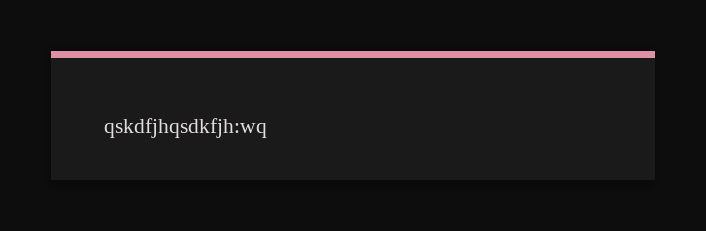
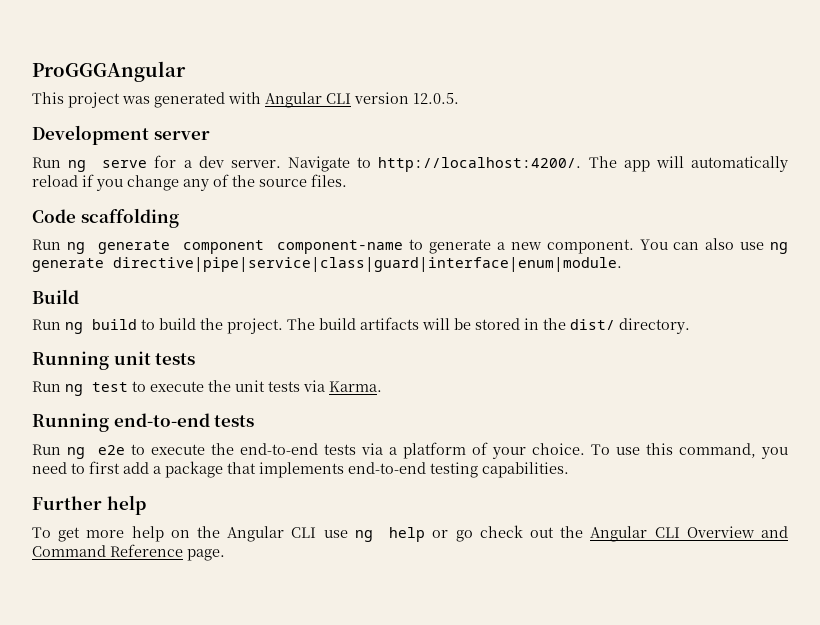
- qskdfjhqsdkfjh:wq
+ ProGGGAngular
+ This project was generated with Angular CLI version 12.0.5.
+ Development server
+ Run ng serve for a dev server. Navigate to http://localhost:4200/. The app will automatically reload if you change any of the source files.
+ Code scaffolding
+ Run ng generate component component-name to generate a new component. You can also use ng generate directive|pipe|service|class|guard|interface|enum|module.
+ Build
+ Run ng build to build the project. The build artifacts will be stored in the dist/ directory.
+ Running unit tests
+ Run ng test to execute the unit tests via Karma.
+ Running end-to-end tests
+ Run ng e2e to execute the end-to-end tests via a platform of your choice. To use this command, you need to first add a package that implements end-to-end testing capabilities.
+ Further help
+ To get more help on the Angular CLI use ng help or go check out the Angular CLI Overview and Command Reference page.

